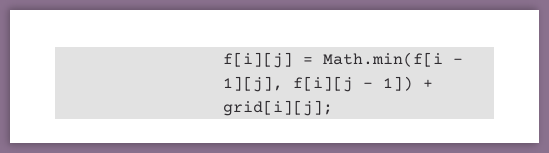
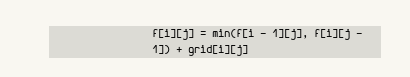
- f[i][j] = Math.min(f[i - 1][j], f[i][j - 1]) + grid[i][j];
+ f[i][j] = min(f[i - 1][j], f[i][j - 1]) + grid[i][j]

